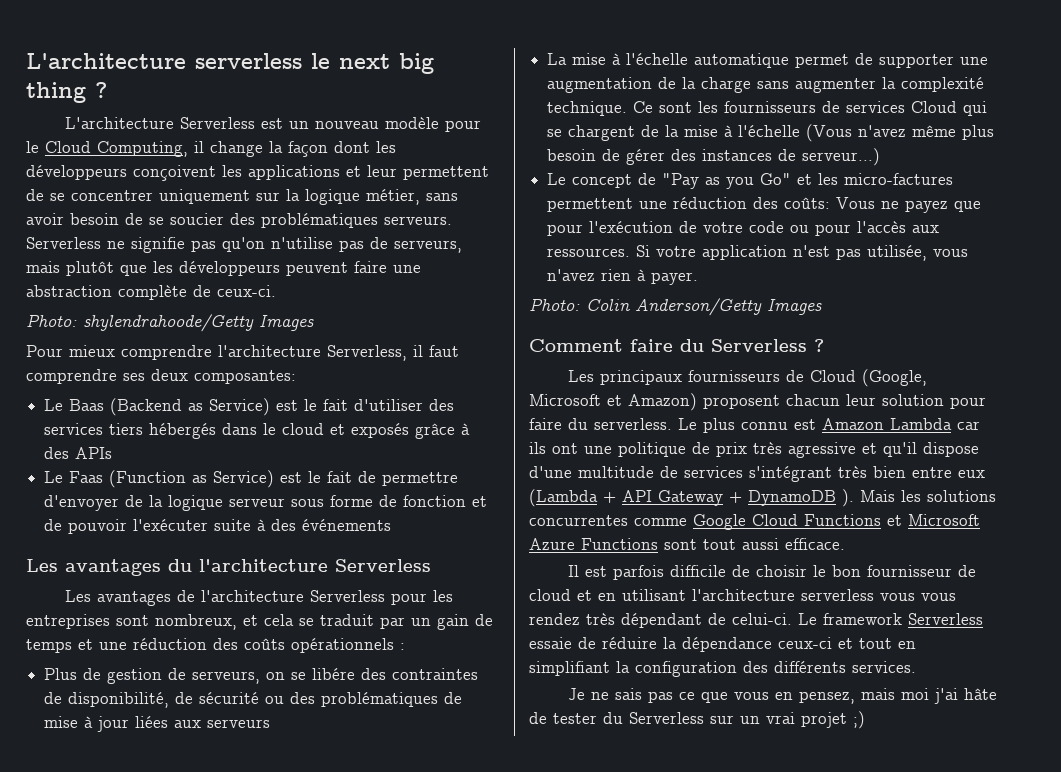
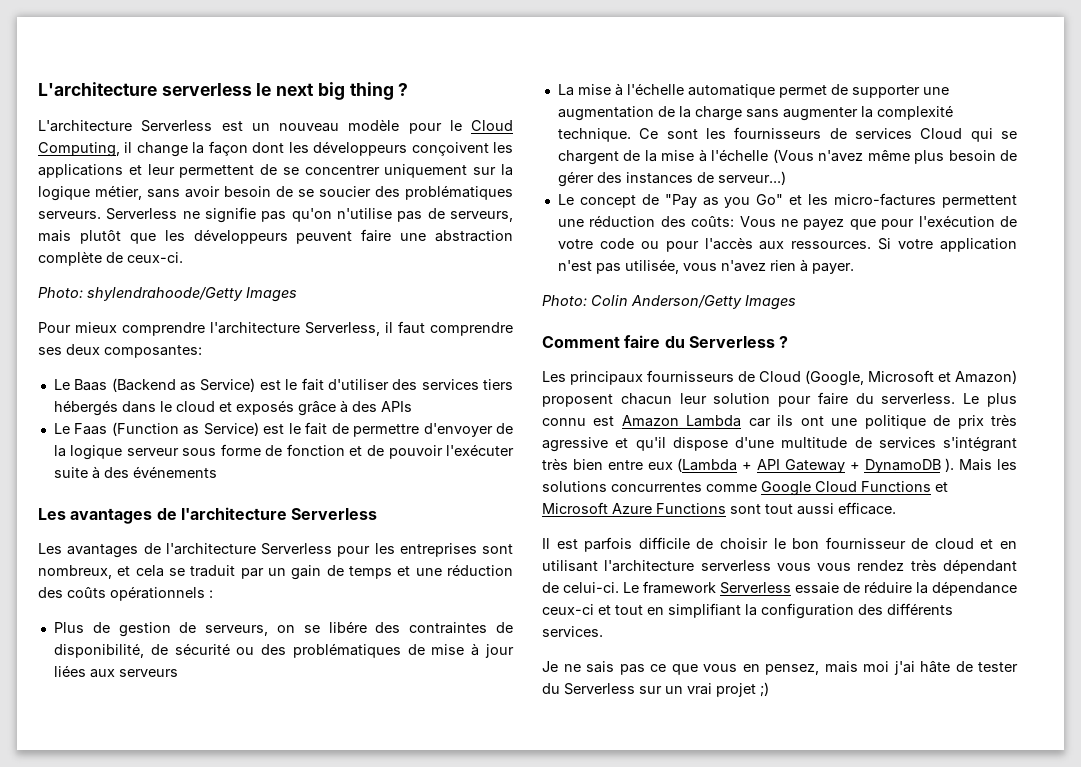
  Le Faas (Function as Service) est le fait de permettre d'envoyer de la logique serveur sous forme de fonction et de pouvoir l'exécuter suite à des événements
- Les avantages du l'architecture Serverless
+ Les avantages de l'architecture Serverless

